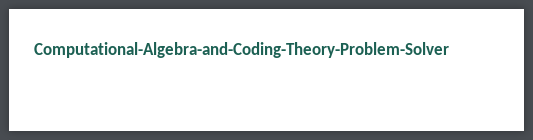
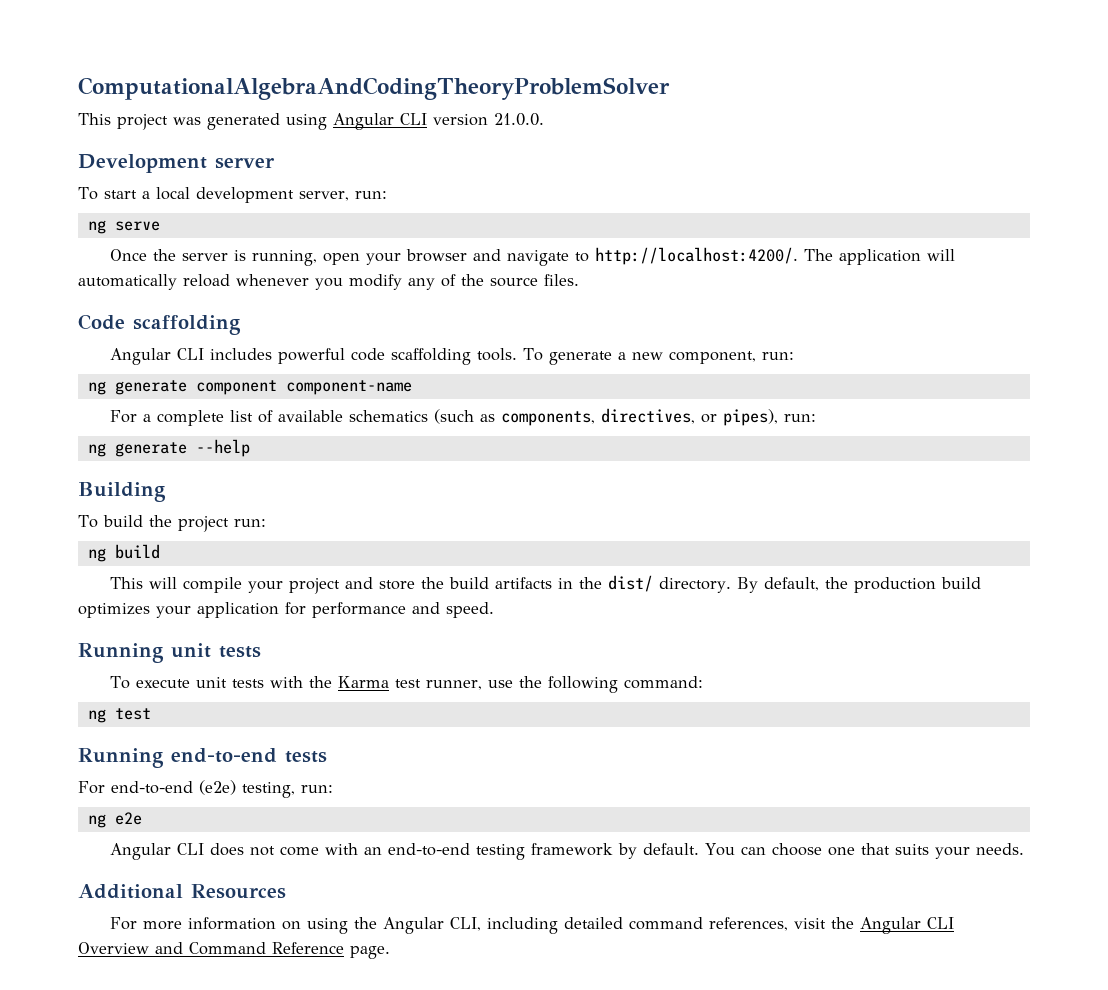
- Computational-Algebra-and-Coding-Theory-Problem-Solver
+ ComputationalAlgebraAndCodingTheoryProblemSolver
+ This project was generated using Angular CLI version 21.0.0.
+ Development server
+ To start a local development server, run:
+ ng serve
+ Once the server is running, open your browser and navigate to http://localhost:4200/. The application will automatically reload whenever you modify any of the source files.
+ Code scaffolding
+ Angular CLI includes powerful code scaffolding tools. To generate a new component, run:
+ ng generate component component-name
+ For a complete list of available schematics (such as components, directives, or pipes), run:
+ ng generate --help
+ Building
+ To build the project run:
+ ng build
+ This will compile your project and store the build artifacts in the dist/ directory. By default, the production build optimizes your application for performance and speed.
+ Running unit tests
+ To execute unit tests with the Karma test runner, use the following command:
+ ng test
+ Running end-to-end tests
+ For end-to-end (e2e) testing, run:
+ ng e2e
+ Angular CLI does not come with an end-to-end testing framework by default. You can choose one that suits your needs.
+ Additional Resources
+ For more information on using the Angular CLI, including detailed command references, visit the Angular CLI Overview and Command Reference page.

